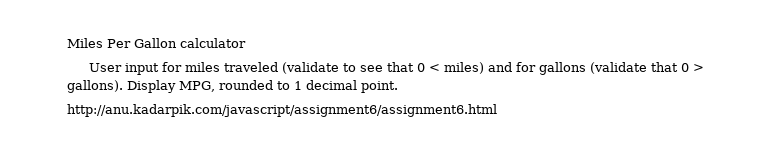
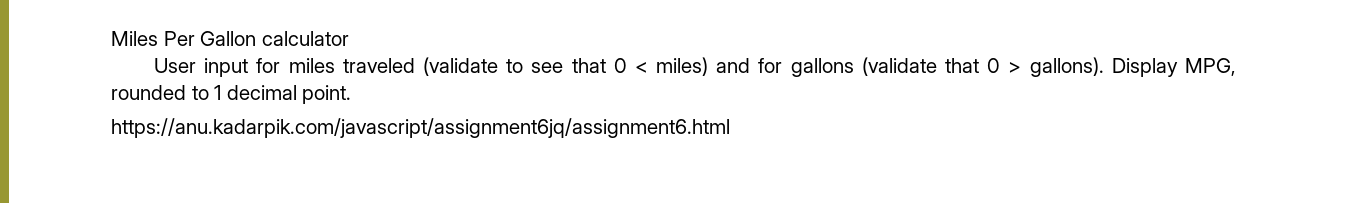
- http://anu.kadarpik.com/javascript/assignment6/assignment6.html
+ https://anu.kadarpik.com/javascript/assignment6jq/assignment6.html

